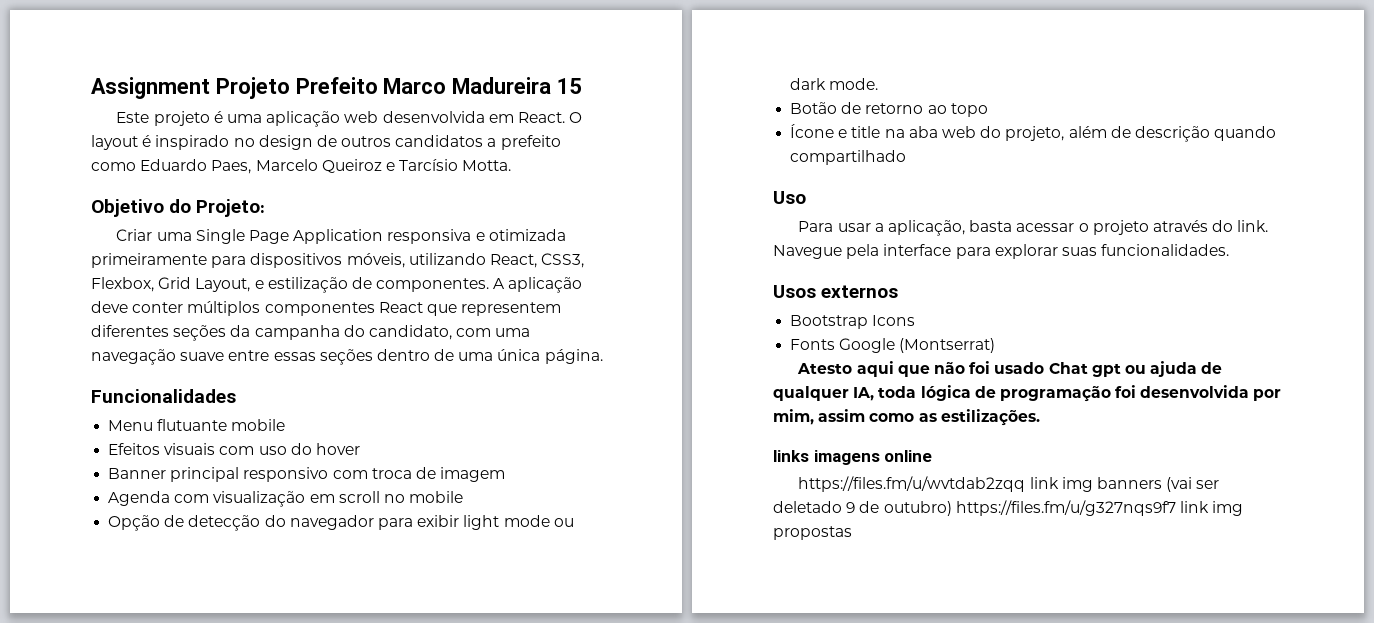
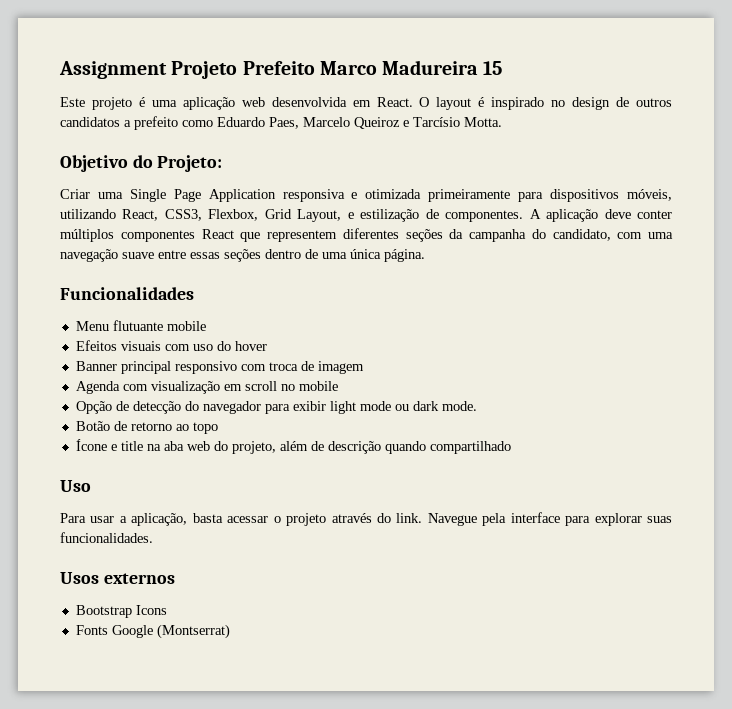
- Atesto aqui que não foi usado Chat gpt ou ajuda de qualquer IA, toda lógica de programação foi desenvolvida por mim, assim como as estilizações.
- links imagens online
- https://files.fm/u/wvtdab2zqq link img banners (vai ser deletado 9 de outubro) https://files.fm/u/g327nqs9f7 link img propostas

